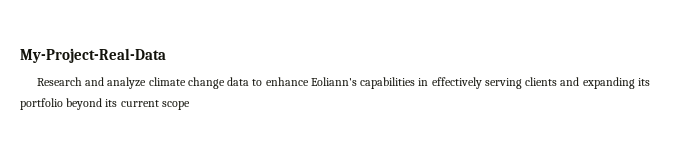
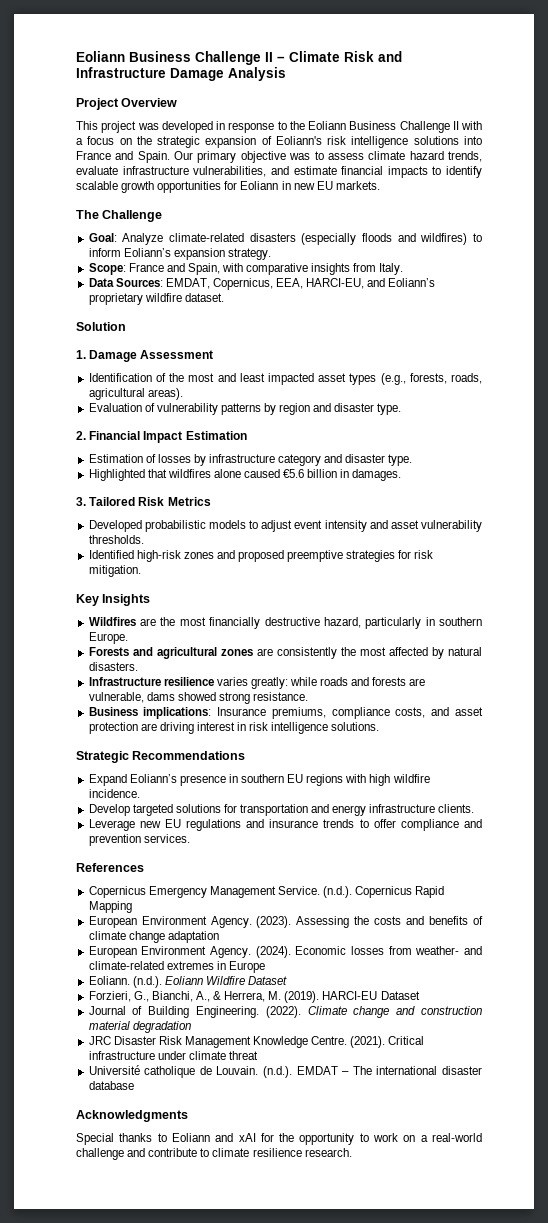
- My-Project-Real-Data
- Research and analyze climate change data to enhance Eoliann's capabilities in effectively serving clients and expanding its portfolio beyond its current scope
+ Eoliann Business Challenge II – Climate Risk and Infrastructure Damage Analysis
+ Project Overview
+ This project was developed in response to the Eoliann Business Challenge II with a focus on the strategic expansion of Eoliann's risk intelligence solutions into France and Spain. Our primary objective was to assess climate hazard trends, evaluate infrastructure vulnerabilities, and estimate financial impacts to identify scalable growth opportunities for Eoliann in new EU markets.
+ The Challenge
+ Goal: Analyze climate-related disasters (especially floods and wildfires) to inform Eoliann’s expansion strategy.
+ Scope: France and Spain, with comparative insights from Italy.
+ Data Sources: EMDAT, Copernicus, EEA, HARCI-EU, and Eoliann’s proprietary wildfire dataset.
+ Solution
+ 1. Damage Assessment
+ Identification of the most and least impacted asset types (e.g., forests, roads, agricultural areas).
+ Evaluation of vulnerability patterns by region and disaster type.
+ 2. Financial Impact Estimation
+ Estimation of losses by infrastructure category and disaster type.
+ Highlighted that wildfires alone caused €5.6 billion in damages.
+ 3. Tailored Risk Metrics
+ Developed probabilistic models to adjust event intensity and asset vulnerability thresholds.
+ Identified high-risk zones and proposed preemptive strategies for risk mitigation.
+ Key Insights
+ Wildfires are the most financially destructive hazard, particularly in southern Europe.
+ Forests and agricultural zones are consistently the most affected by natural disasters.
+ Infrastructure resilience varies greatly: while roads and forests are vulnerable, dams showed strong resistance.
+ Business implications: Insurance premiums, compliance costs, and asset protection are driving interest in risk intelligence solutions.
+ Strategic Recommendations
+ Expand Eoliann’s presence in southern EU regions with high wildfire incidence.
+ Develop targeted solutions for transportation and energy infrastructure clients.
+ Leverage new EU regulations and insurance trends to offer compliance and prevention services.
+ References
+ Copernicus Emergency Management Service. (n.d.). Copernicus Rapid Mapping
+ European Environment Agency. (2023). Assessing the costs and benefits of climate change adaptation
+ European Environment Agency. (2024). Economic losses from weather- and climate-related extremes in Europe
+ Eoliann. (n.d.). Eoliann Wildfire Dataset
+ Forzieri, G., Bianchi, A., & Herrera, M. (2019). HARCI-EU Dataset
+ Journal of Building Engineering. (2022). Climate change and construction material degradation
+ JRC Disaster Risk Management Knowledge Centre. (2021). Critical infrastructure under climate threat
+ Université catholique de Louvain. (n.d.). EMDAT – The international disaster database
+ Acknowledgments
+ Special thanks to Eoliann and xAI for the opportunity to work on a real-world challenge and contribute to climate resilience research.

